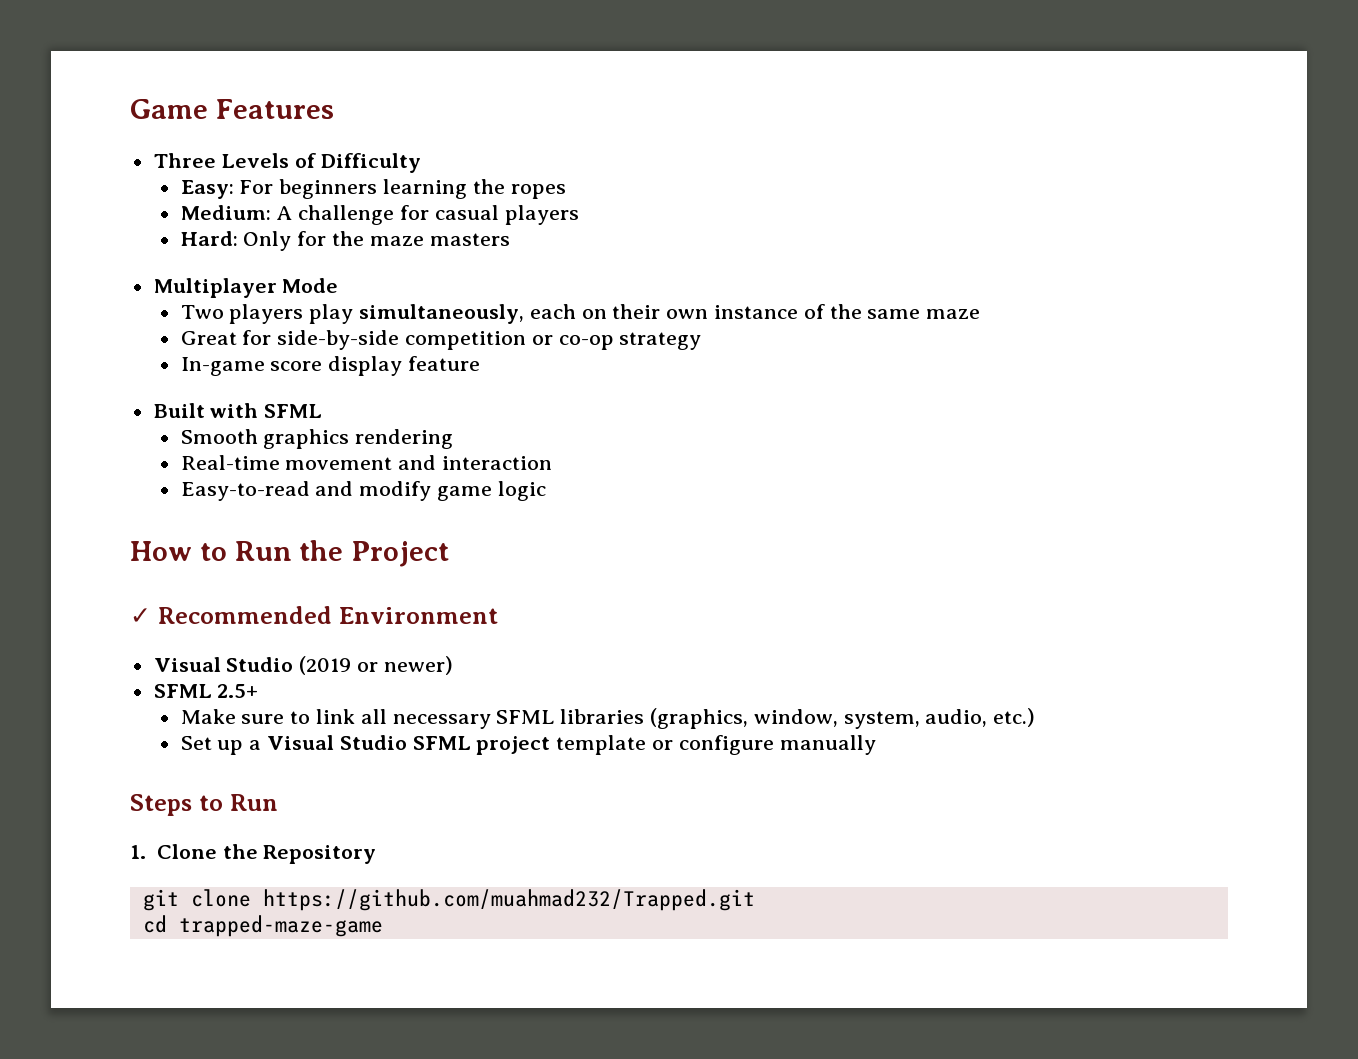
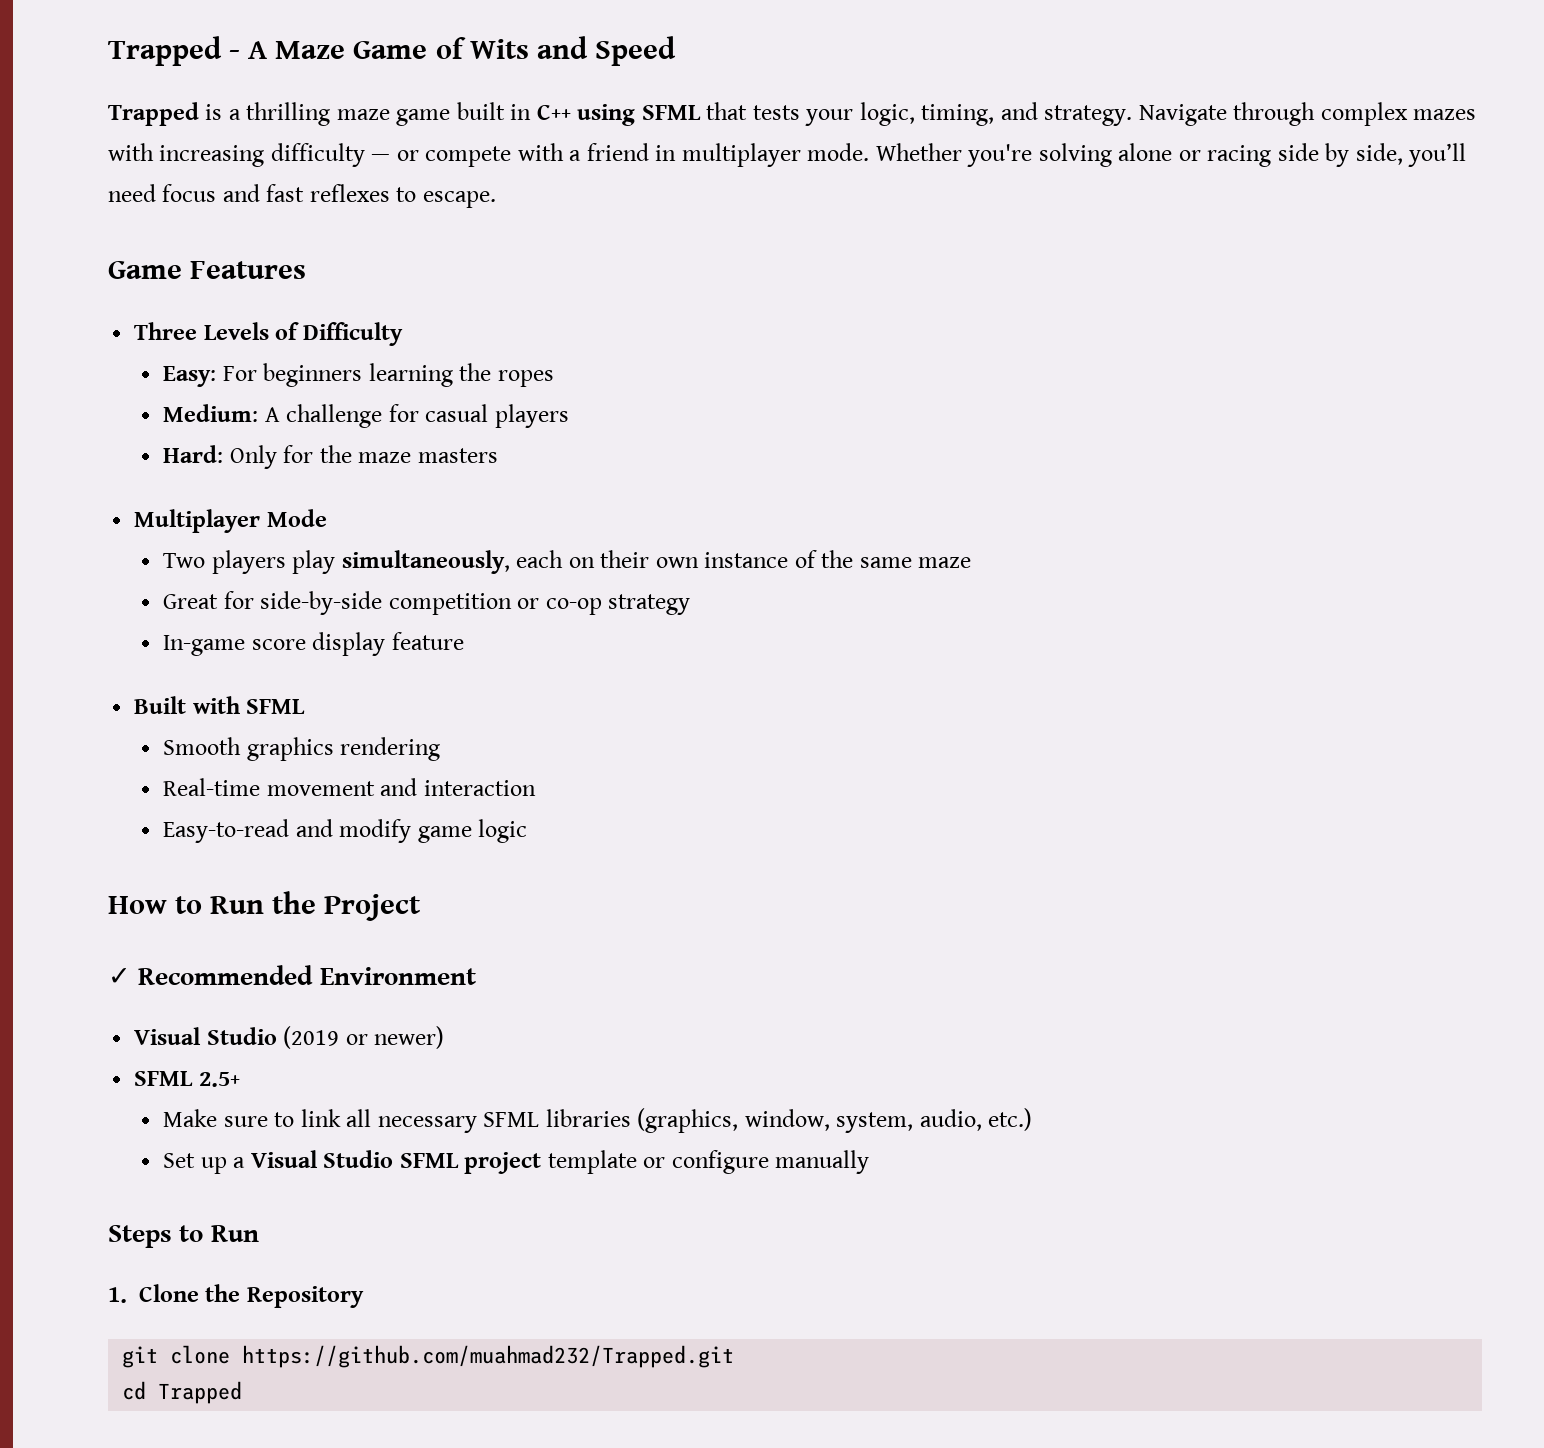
+ Trapped - A Maze Game of Wits and Speed
+ Trapped is a thrilling maze game built in C++ using SFML that tests your logic, timing, and strategy. Navigate through complex mazes with increasing difficulty — or compete with a friend in multiplayer mode. Whether you're solving alone or racing side by side, you’ll need focus and fast reflexes to escape.
- cd trapped-maze-game
+ cd Trapped

